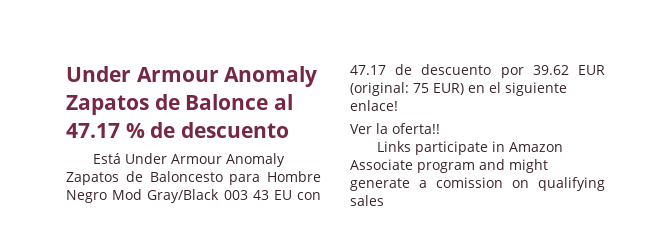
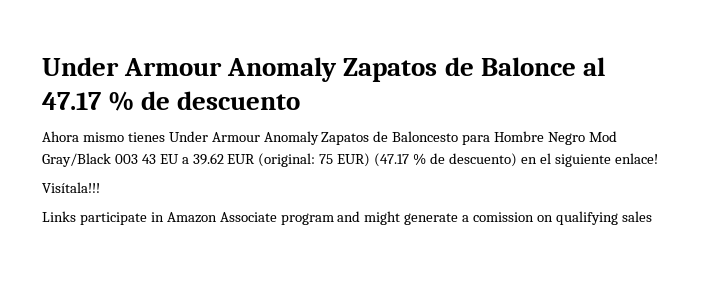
- Está Under Armour Anomaly Zapatos de Baloncesto para Hombre Negro Mod Gray/Black 003 43 EU con 47.17 de descuento por 39.62 EUR (original: 75 EUR) en el siguiente enlace!
+ Ahora mismo tienes Under Armour Anomaly Zapatos de Baloncesto para Hombre Negro Mod Gray/Black 003 43 EU a 39.62 EUR (original: 75 EUR) (47.17 % de descuento) en el siguiente enlace!
- Ver la oferta!!
+ Visítala!!!

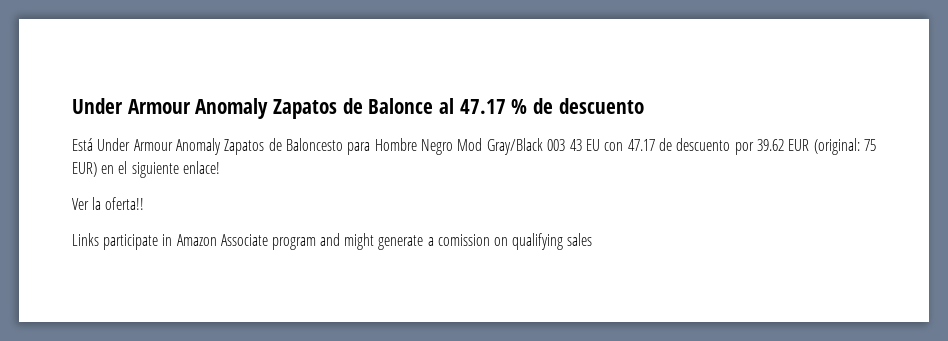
- Ahora mismo tienes Under Armour Anomaly Zapatos de Baloncesto para Hombre Negro Mod Gray/Black 003 43 EU a 39.62 EUR (original: 75 EUR) (47.17 % de descuento) en el siguiente enlace!
+ Está Under Armour Anomaly Zapatos de Baloncesto para Hombre Negro Mod Gray/Black 003 43 EU con 47.17 de descuento por 39.62 EUR (original: 75 EUR) en el siguiente enlace!
- Visítala!!!
+ Ver la oferta!!

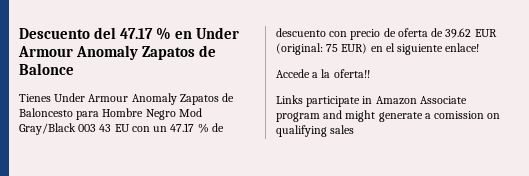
- Under Armour Anomaly Zapatos de Balonce al 47.17 % de descuento
- Está Under Armour Anomaly Zapatos de Baloncesto para Hombre Negro Mod Gray/Black 003 43 EU con 47.17 de descuento por 39.62 EUR (original: 75 EUR) en el siguiente enlace!
+ Descuento del 47.17 % en Under Armour Anomaly Zapatos de Balonce
+ Tienes Under Armour Anomaly Zapatos de Baloncesto para Hombre Negro Mod Gray/Black 003 43 EU con un 47.17 % de descuento con precio de oferta de 39.62 EUR (original: 75 EUR) en el siguiente enlace!
- Ver la oferta!!
+ Accede a la oferta!!

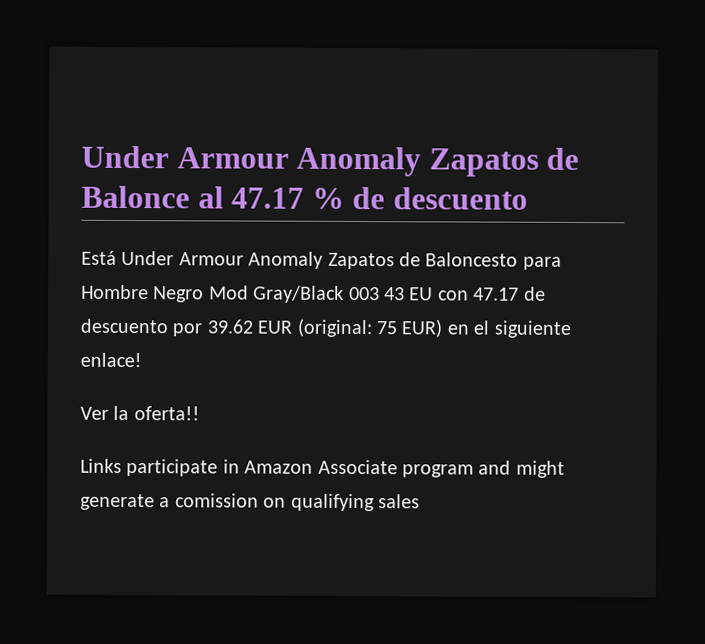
- Descuento del 47.17 % en Under Armour Anomaly Zapatos de Balonce
- Tienes Under Armour Anomaly Zapatos de Baloncesto para Hombre Negro Mod Gray/Black 003 43 EU con un 47.17 % de descuento con precio de oferta de 39.62 EUR (original: 75 EUR) en el siguiente enlace!
+ Under Armour Anomaly Zapatos de Balonce al 47.17 % de descuento
+ Está Under Armour Anomaly Zapatos de Baloncesto para Hombre Negro Mod Gray/Black 003 43 EU con 47.17 de descuento por 39.62 EUR (original: 75 EUR) en el siguiente enlace!
- Accede a la oferta!!
+ Ver la oferta!!

